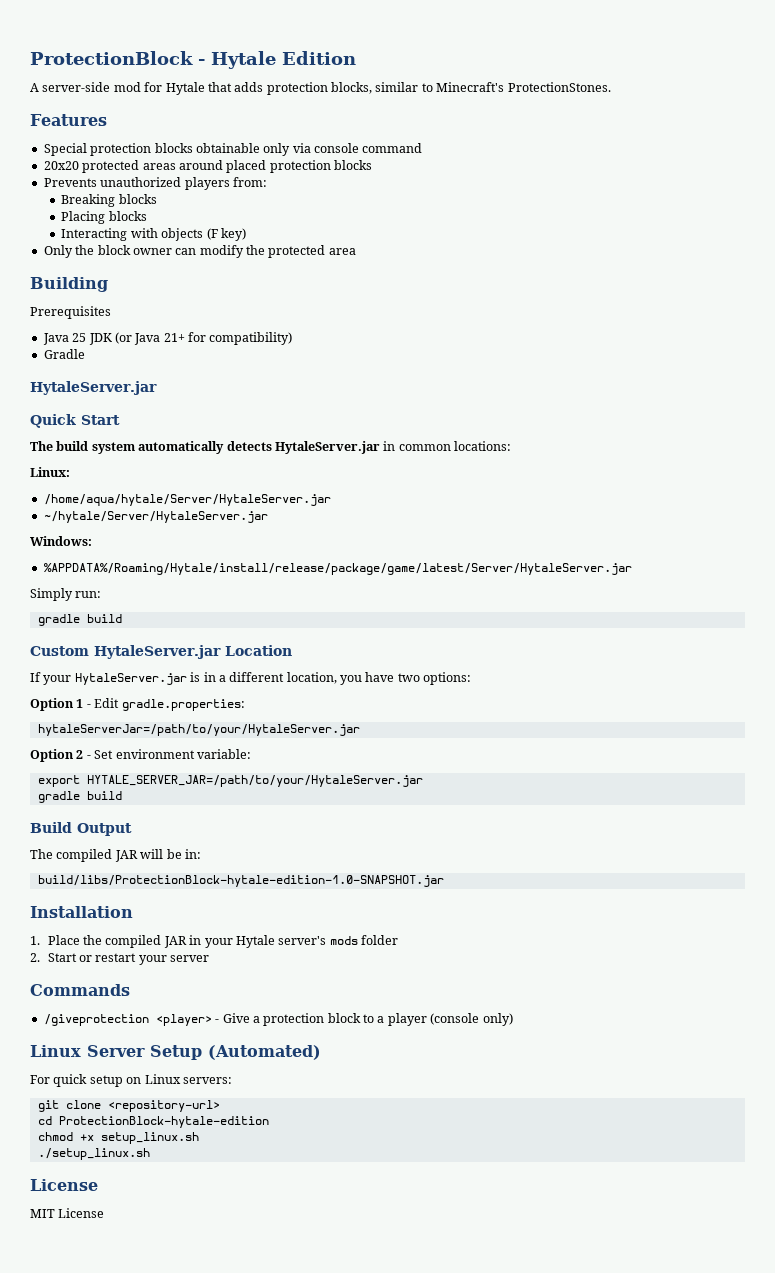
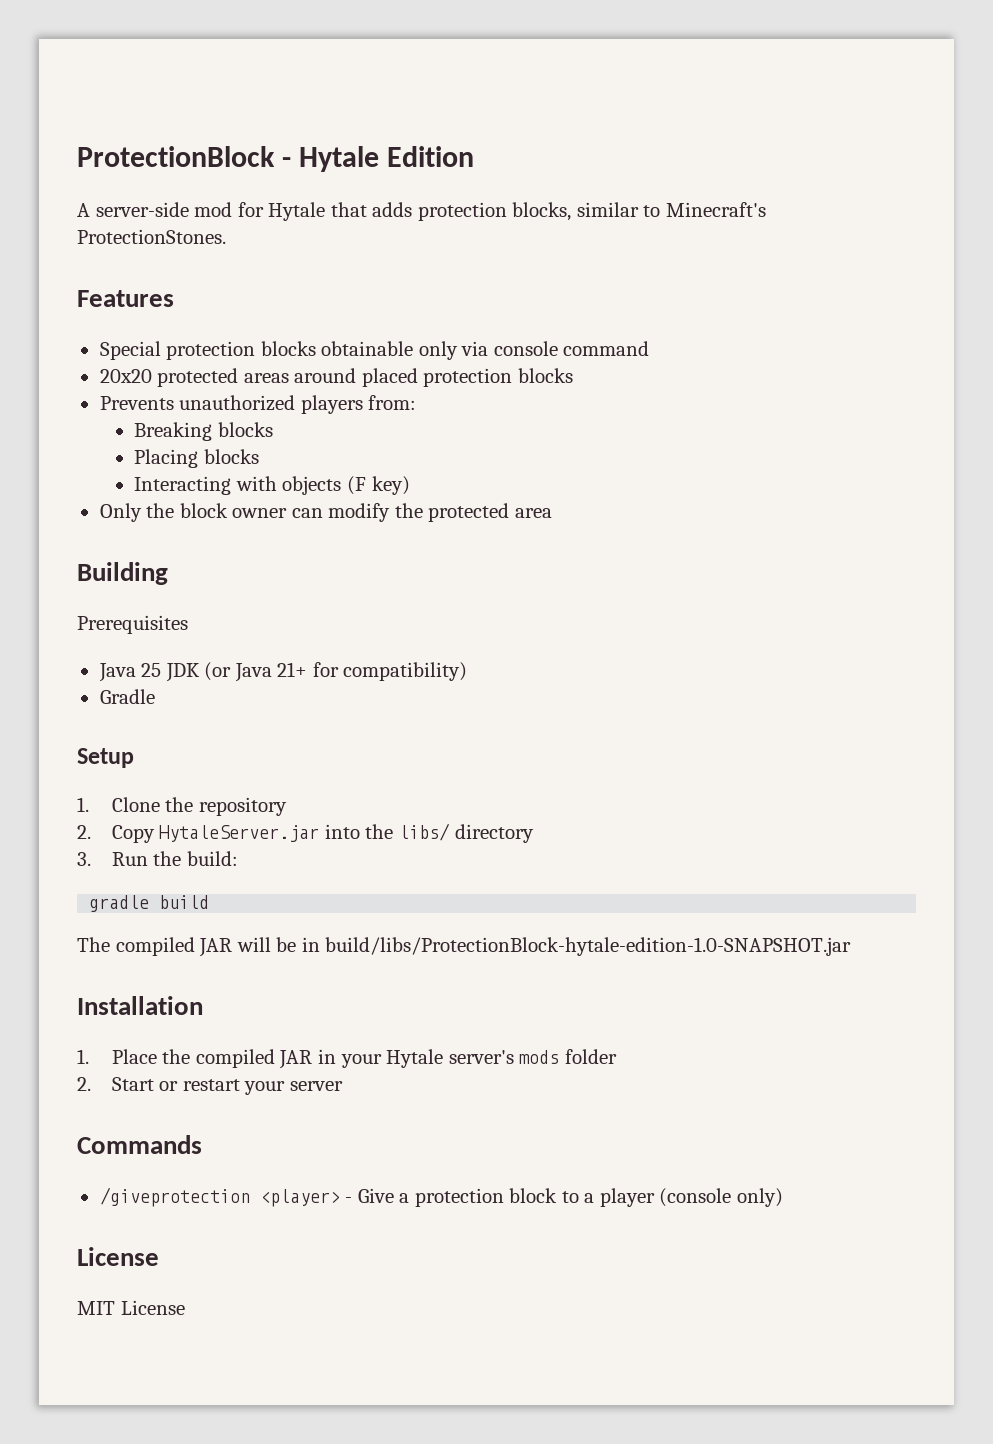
  Gradle
- HytaleServer.jar
- Quick Start
- The build system automatically detects HytaleServer.jar in common locations:
- Linux:
- /home/aqua/hytale/Server/HytaleServer.jar
- ~/hytale/Server/HytaleServer.jar
- Windows:
- %APPDATA%/Roaming/Hytale/install/release/package/game/latest/Server/HytaleServer.jar
- Simply run:
+ Setup
+ 1. Clone the repository
+ 2. Copy HytaleServer.jar into the libs/ directory
+ 3. Run the build:
  gradle build
- Custom HytaleServer.jar Location
- If your HytaleServer.jar is in a different location, you have two options:
- Option 1 - Edit gradle.properties:
- hytaleServerJar=/path/to/your/HytaleServer.jar
- Option 2 - Set environment variable:
- export HYTALE_SERVER_JAR=/path/to/your/HytaleServer.jar
- gradle build
- Build Output
- The compiled JAR will be in:
- build/libs/ProtectionBlock-hytale-edition-1.0-SNAPSHOT.jar
+ The compiled JAR will be in build/libs/ProtectionBlock-hytale-edition-1.0-SNAPSHOT.jar
- Linux Server Setup (Automated)
- For quick setup on Linux servers:
- git clone <repository-url>
- cd ProtectionBlock-hytale-edition
- chmod +x setup_linux.sh
- ./setup_linux.sh

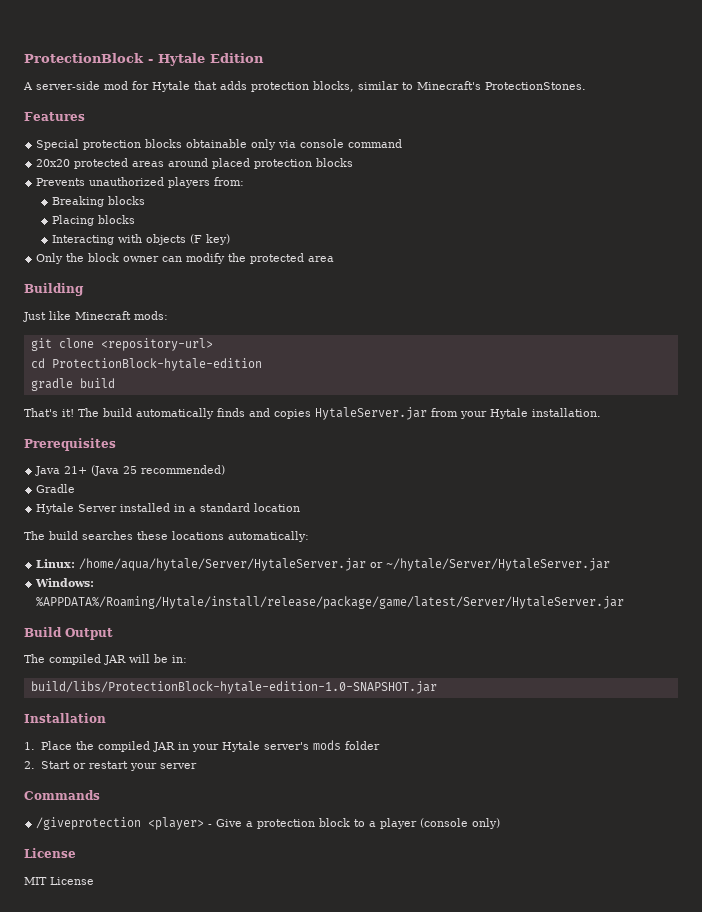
+ Just like Minecraft mods:
+ git clone <repository-url>
+ cd ProtectionBlock-hytale-edition
+ gradle build
+ That's it! The build automatically finds and copies HytaleServer.jar from your Hytale installation.
  Prerequisites
- Java 25 JDK (or Java 21+ for compatibility)
+ Java 21+ (Java 25 recommended)
  Gradle
- Setup
- 1. Clone the repository
- 2. Copy HytaleServer.jar into the libs/ directory
- 3. Run the build:
- gradle build
+ Hytale Server installed in a standard location
+ The build searches these locations automatically:
+ Linux: /home/aqua/hytale/Server/HytaleServer.jar or ~/hytale/Server/HytaleServer.jar
+ Windows: %APPDATA%/Roaming/Hytale/install/release/package/game/latest/Server/HytaleServer.jar
+ Build Output
- The compiled JAR will be in build/libs/ProtectionBlock-hytale-edition-1.0-SNAPSHOT.jar
+ The compiled JAR will be in:
+ build/libs/ProtectionBlock-hytale-edition-1.0-SNAPSHOT.jar

